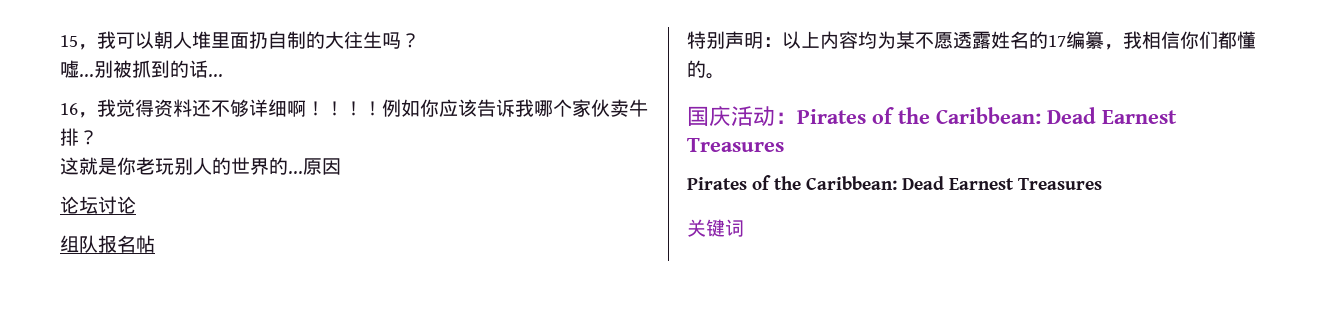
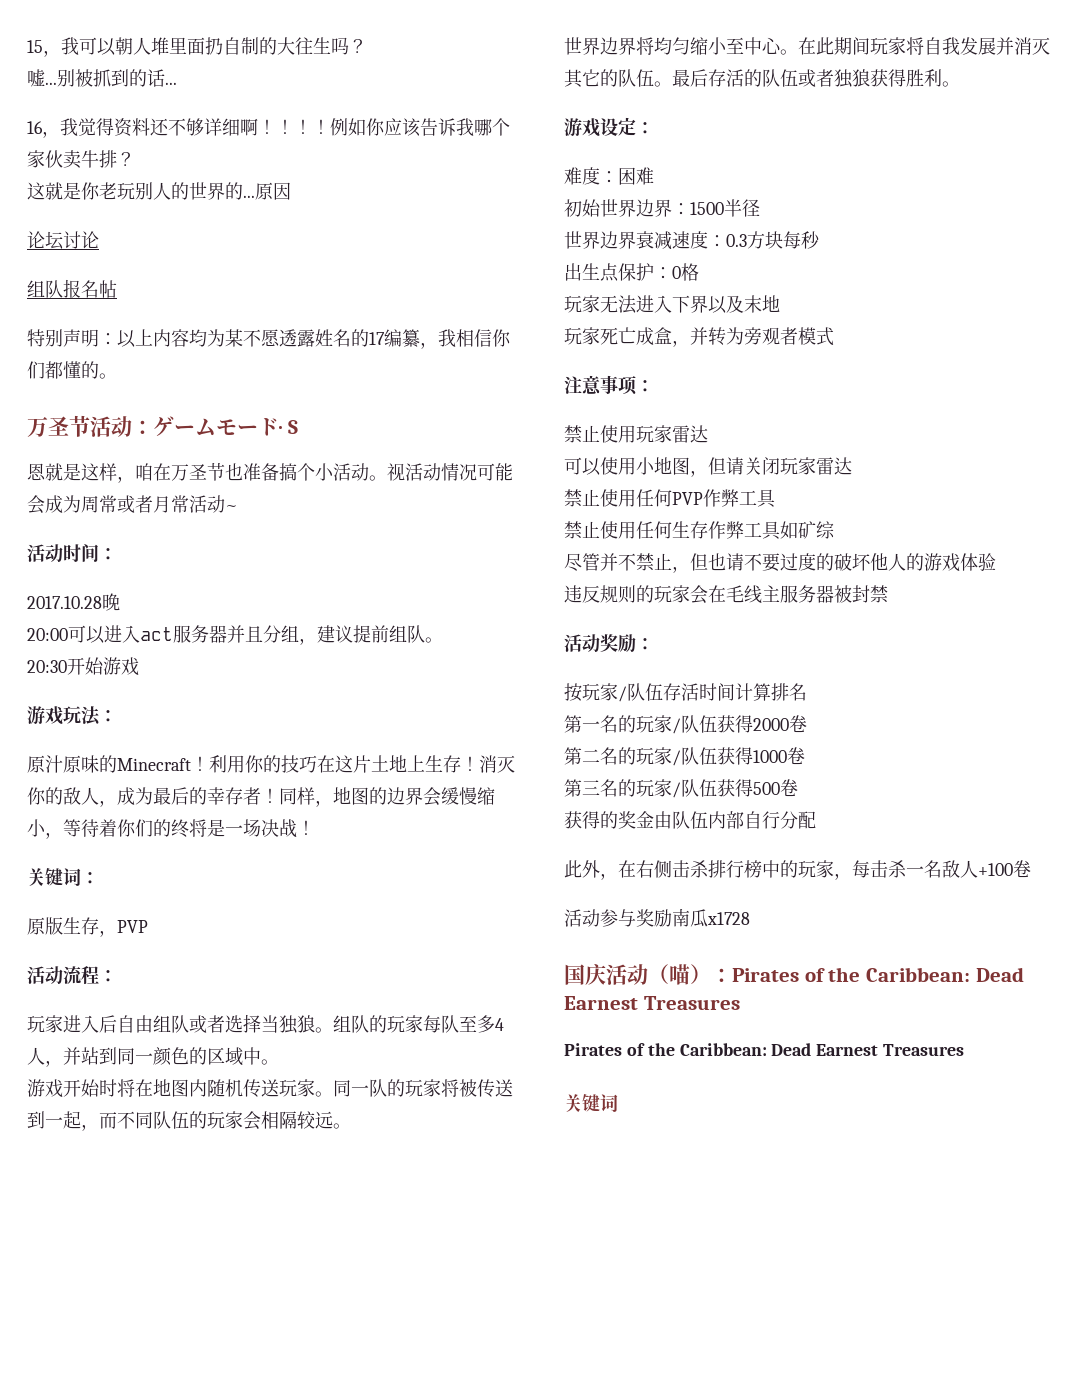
+ 万圣节活动：ゲームモード· S
+ 恩就是这样，咱在万圣节也准备搞个小活动。视活动情况可能会成为周常或者月常活动~
+ 活动时间：
+ 2017.10.28晚
+ 20:00可以进入act服务器并且分组，建议提前组队。
+ 20:30开始游戏
+ 游戏玩法：
+ 原汁原味的Minecraft！利用你的技巧在这片土地上生存！消灭你的敌人，成为最后的幸存者！同样，地图的边界会缓慢缩小，等待着你们的终将是一场决战！
+ 关键词：
+ 原版生存，PVP
+ 活动流程：
+ 玩家进入后自由组队或者选择当独狼。组队的玩家每队至多4人，并站到同一颜色的区域中。
+ 游戏开始时将在地图内随机传送玩家。同一队的玩家将被传送到一起，而不同队伍的玩家会相隔较远。
+ 世界边界将均匀缩小至中心。在此期间玩家将自我发展并消灭其它的队伍。最后存活的队伍或者独狼获得胜利。
+ 游戏设定：
+ 难度：困难
+ 初始世界边界：1500半径
+ 世界边界衰减速度：0.3方块每秒
+ 出生点保护：0格
+ 玩家无法进入下界以及末地
+ 玩家死亡成盒，并转为旁观者模式
+ 注意事项：
+ 禁止使用玩家雷达
+ 可以使用小地图，但请关闭玩家雷达
+ 禁止使用任何PVP作弊工具
+ 禁止使用任何生存作弊工具如矿综
+ 尽管并不禁止，但也请不要过度的破坏他人的游戏体验
+ 违反规则的玩家会在毛线主服务器被封禁
+ 活动奖励：
+ 按玩家/队伍存活时间计算排名
+ 第一名的玩家/队伍获得2000卷
+ 第二名的玩家/队伍获得1000卷
+ 第三名的玩家/队伍获得500卷
+ 获得的奖金由队伍内部自行分配
+ 此外，在右侧击杀排行榜中的玩家，每击杀一名敌人+100卷
+ 活动参与奖励南瓜x1728
- 国庆活动：Pirates of the Caribbean: Dead Earnest Treasures
+ 国庆活动（喵）：Pirates of the Caribbean: Dead Earnest Treasures

